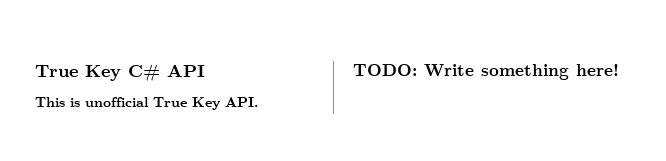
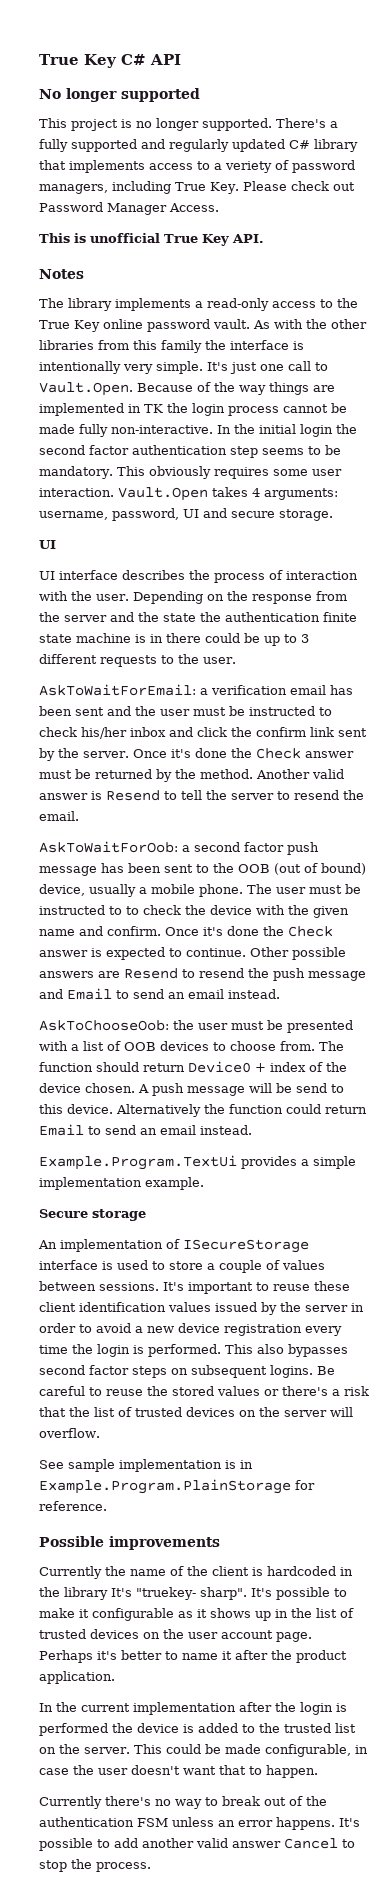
+ No longer supported
+ This project is no longer supported. There's a fully supported and regularly updated C# library that implements access to a veriety of password managers, including True Key. Please check out Password Manager Access.
- TODO: Write something here!
+ Notes
+ The library implements a read-only access to the True Key online password vault. As with the other libraries from this family the interface is intentionally very simple. It's just one call to Vault.Open. Because of the way things are implemented in TK the login process cannot be made fully non-interactive. In the initial login the second factor authentication step seems to be mandatory. This obviously requires some user interaction. Vault.Open takes 4 arguments: username, password, UI and secure storage.
+ UI
+ UI interface describes the process of interaction with the user. Depending on the response from the server and the state the authentication finite state machine is in there could be up to 3 different requests to the user.
+ AskToWaitForEmail: a verification email has been sent and the user must be instructed to check his/her inbox and click the confirm link sent by the server. Once it's done the Check answer must be returned by the method. Another valid answer is Resend to tell the server to resend the email.
+ AskToWaitForOob: a second factor push message has been sent to the OOB (out of bound) device, usually a mobile phone. The user must be instructed to to check the device with the given name and confirm. Once it's done the Check answer is expected to continue. Other possible answers are Resend to resend the push message and Email to send an email instead.
+ AskToChooseOob: the user must be presented with a list of OOB devices to choose from. The function should return Device0 + index of the device chosen. A push message will be send to this device. Alternatively the function could return Email to send an email instead.
+ Example.Program.TextUi provides a simple implementation example.
+ Secure storage
+ An implementation of ISecureStorage interface is used to store a couple of values between sessions. It's important to reuse these client identification values issued by the server in order to avoid a new device registration every time the login is performed. This also bypasses second factor steps on subsequent logins. Be careful to reuse the stored values or there's a risk that the list of trusted devices on the server will overflow.
+ See sample implementation is in Example.Program.PlainStorage for reference.
+ Possible improvements
+ Currently the name of the client is hardcoded in the library It's "truekey- sharp". It's possible to make it configurable as it shows up in the list of trusted devices on the user account page. Perhaps it's better to name it after the product application.
+ In the current implementation after the login is performed the device is added to the trusted list on the server. This could be made configurable, in case the user doesn't want that to happen.
+ Currently there's no way to break out of the authentication FSM unless an error happens. It's possible to add another valid answer Cancel to stop the process.

